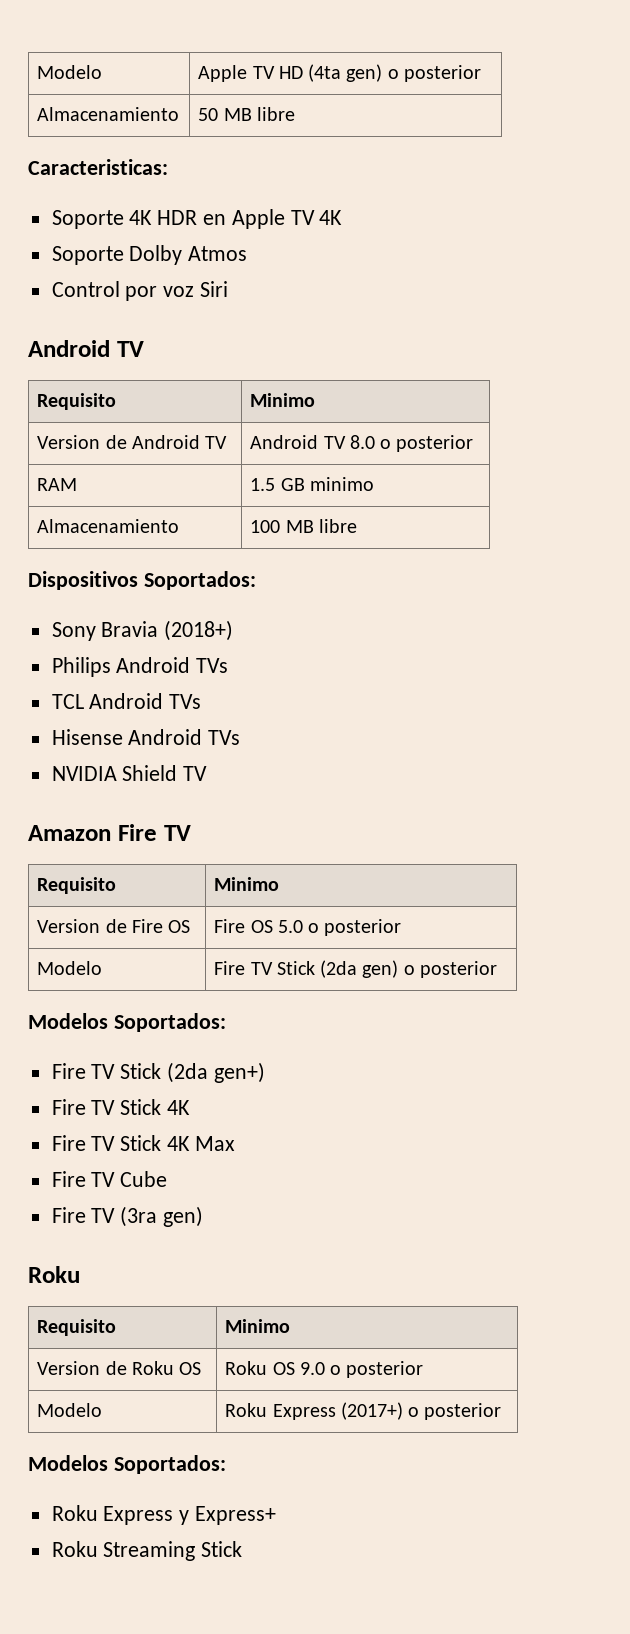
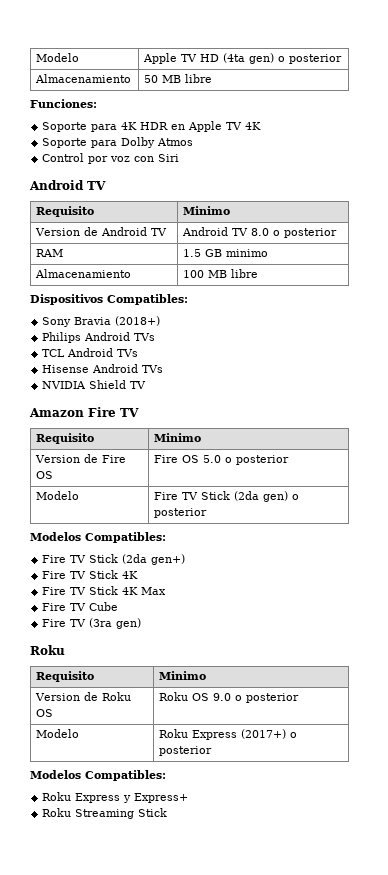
- Caracteristicas:
- Soporte 4K HDR en Apple TV 4K
+ Funciones:
+ Soporte para 4K HDR en Apple TV 4K
- Soporte Dolby Atmos
+ Soporte para Dolby Atmos
- Control por voz Siri
+ Control por voz con Siri
- Dispositivos Soportados:
+ Dispositivos Compatibles:
  Modelo | Fire TV Stick (2da gen) o posterior
- Modelos Soportados:
+ Modelos Compatibles:
  Modelo | Roku Express (2017+) o posterior
- Modelos Soportados:
+ Modelos Compatibles:

